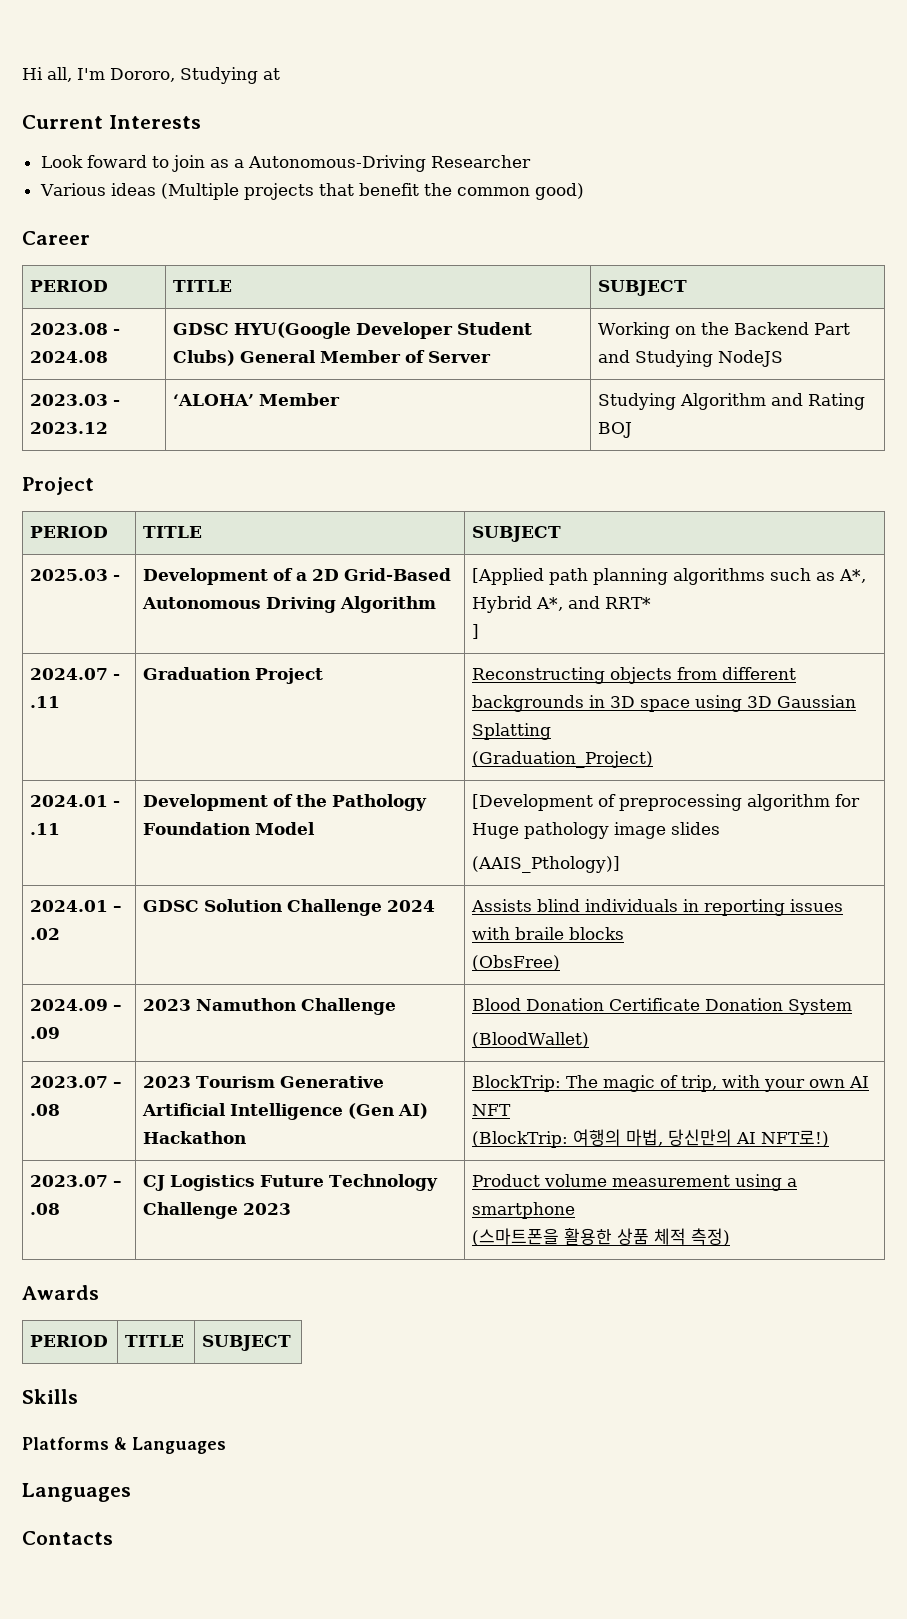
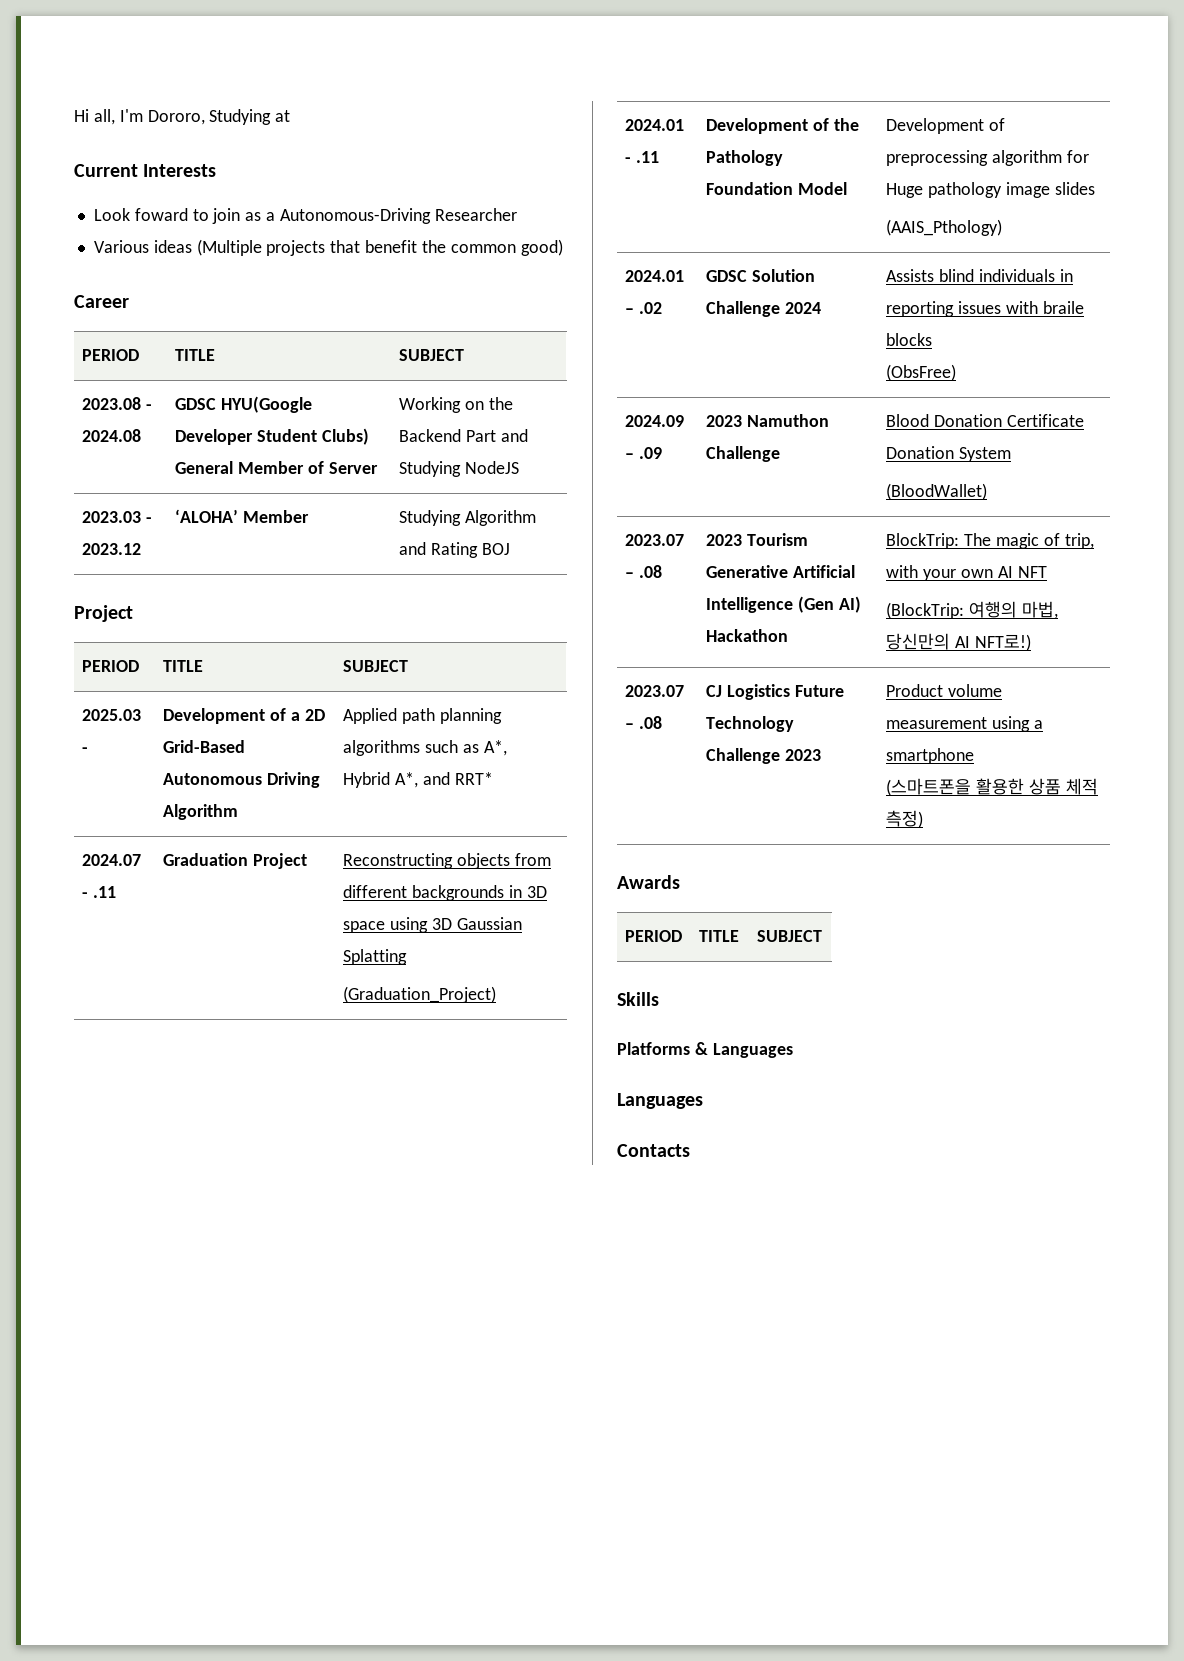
- 2025.03 - | Development of a 2D Grid-Based Autonomous Driving Algorithm | [Applied path planning algorithms such as A*, Hybrid A*, and RRT*
- ]
+ 2025.03 - | Development of a 2D Grid-Based Autonomous Driving Algorithm | Applied path planning algorithms such as A*, Hybrid A*, and RRT*
- 2024.01 - .11 | Development of the Pathology Foundation Model | [Development of preprocessing algorithm for Huge pathology image slides
- (AAIS_Pthology)]
+ 2024.01 - .11 | Development of the Pathology Foundation Model | Development of preprocessing algorithm for Huge pathology image slides
+ (AAIS_Pthology)

